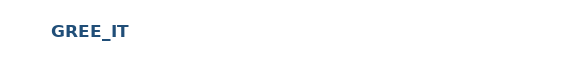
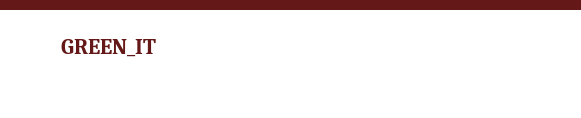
- GREE_IT
+ GREEN_IT

